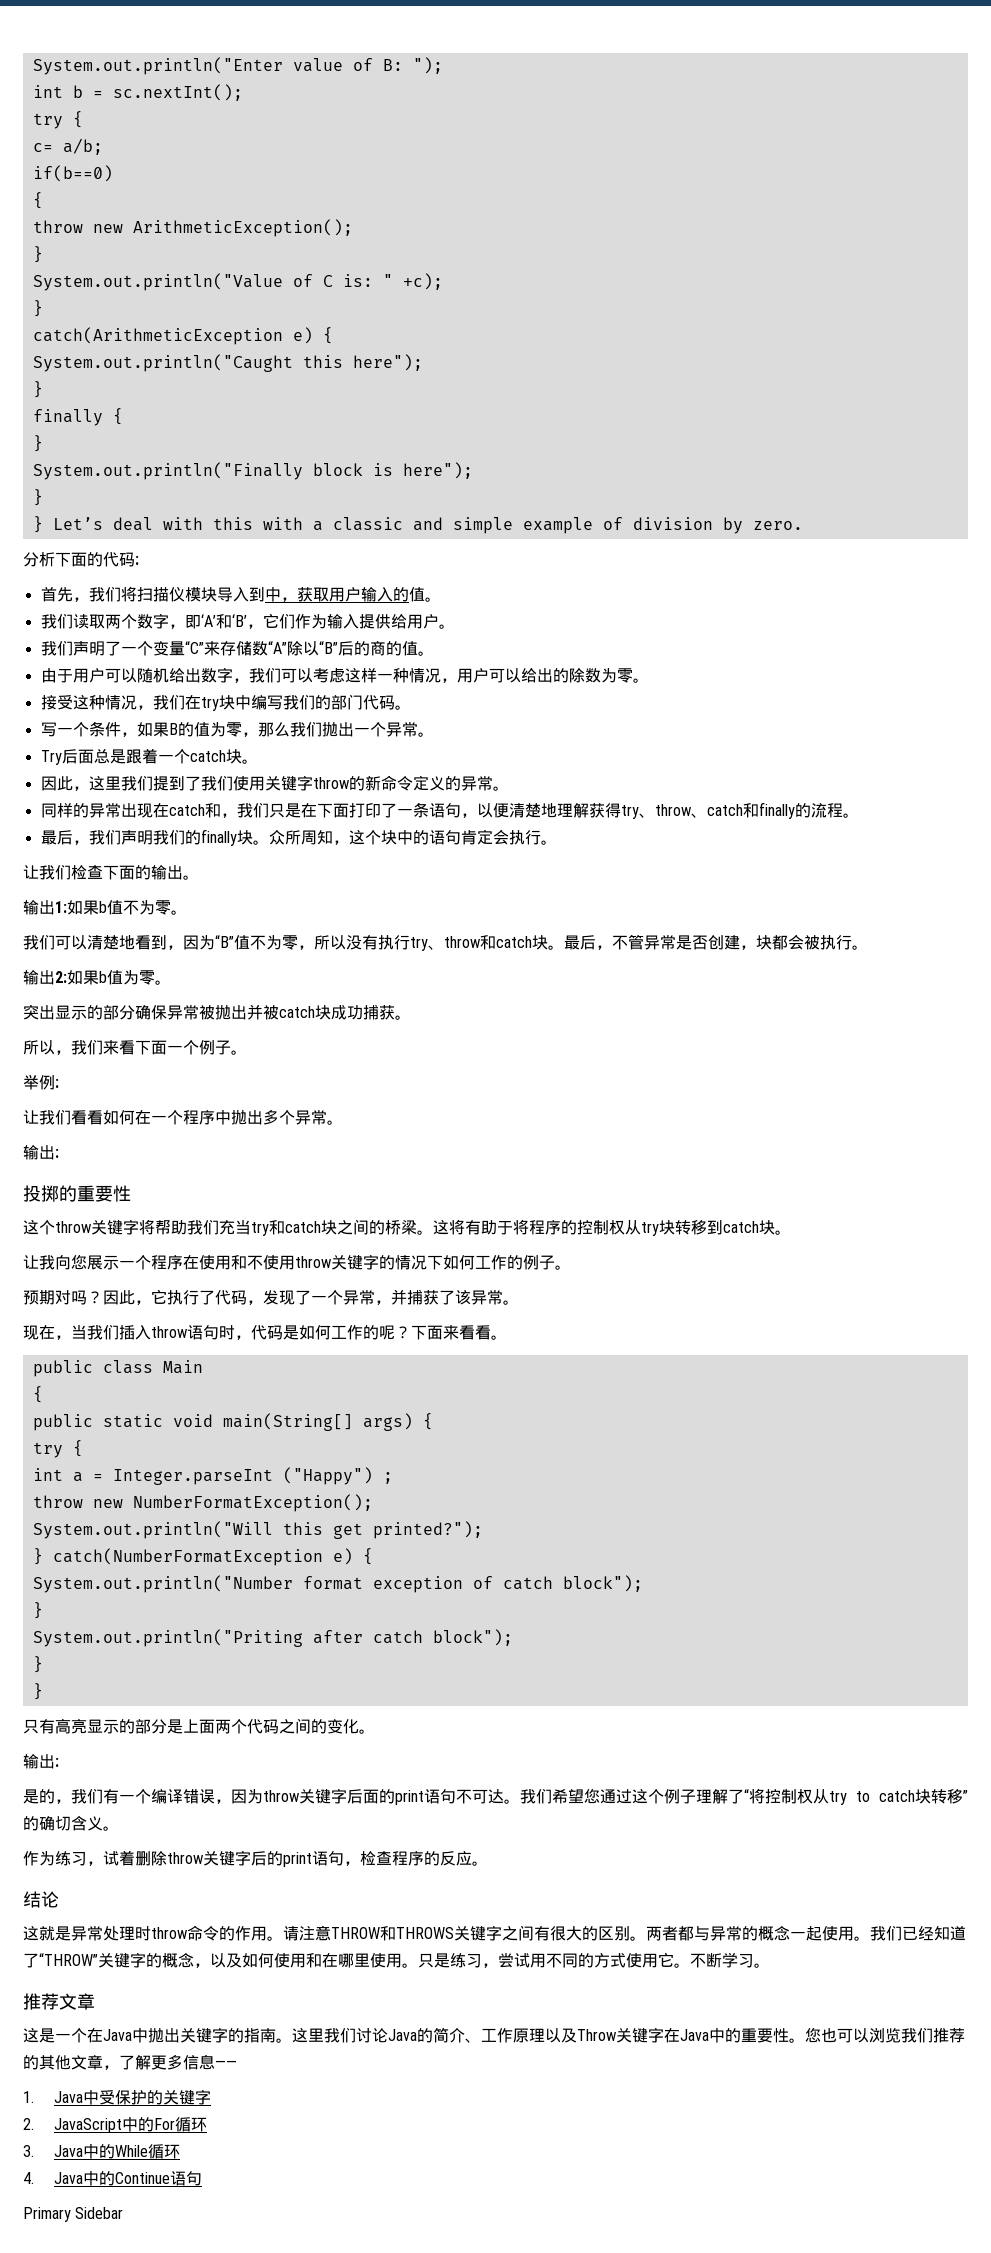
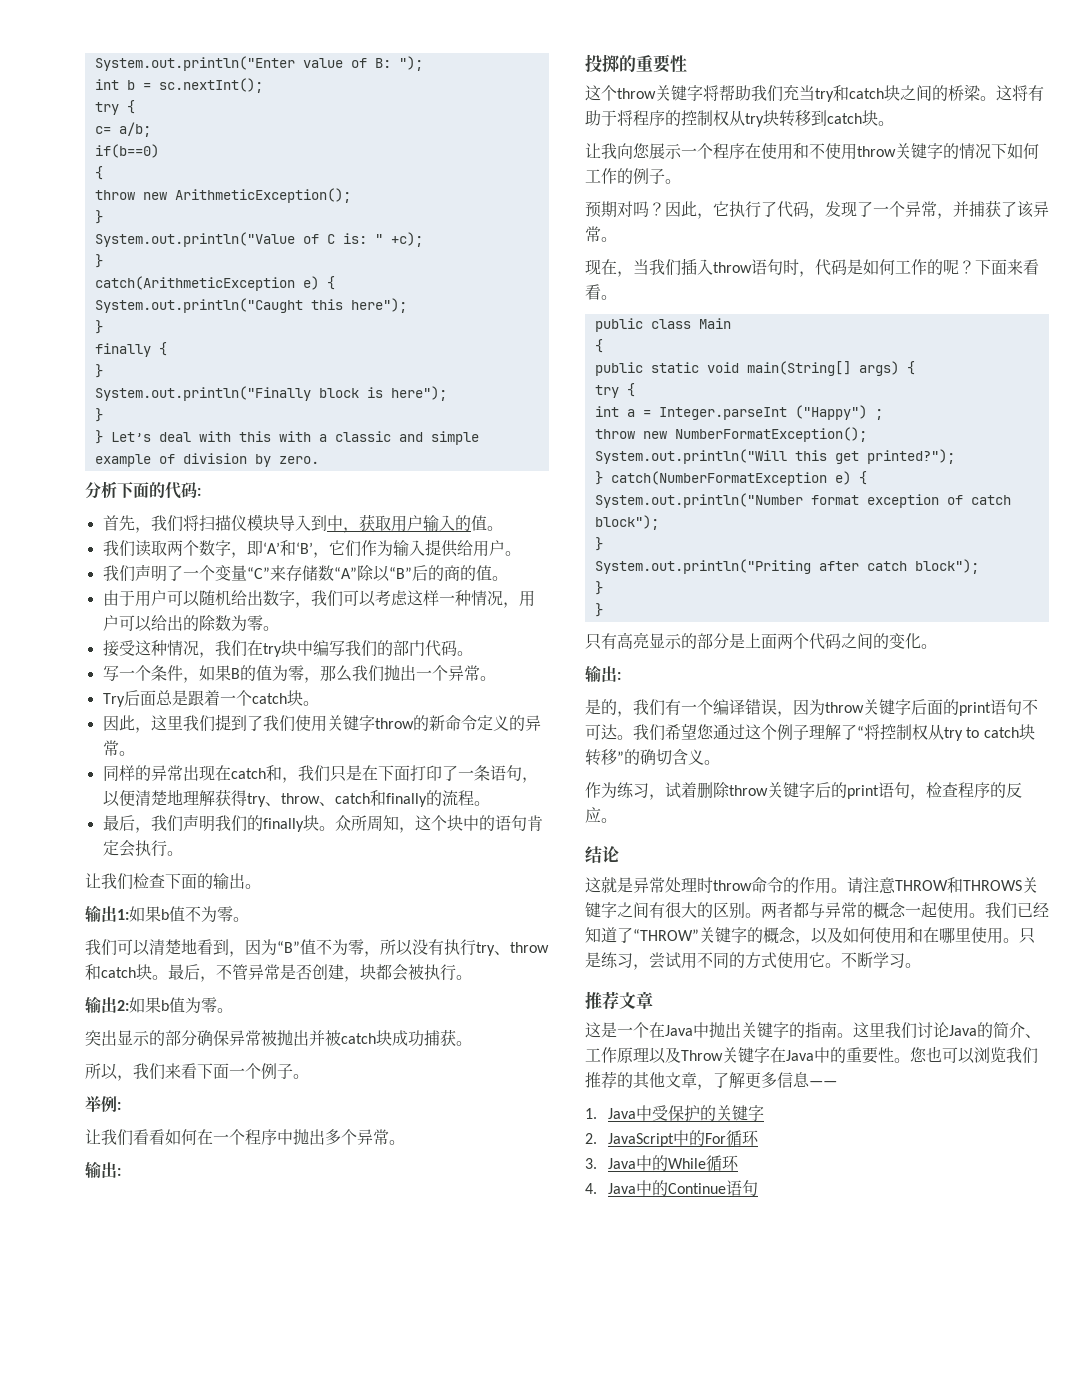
- Primary Sidebar

